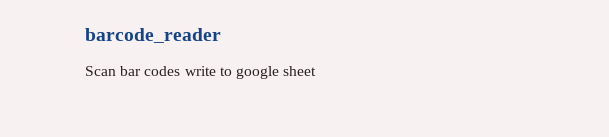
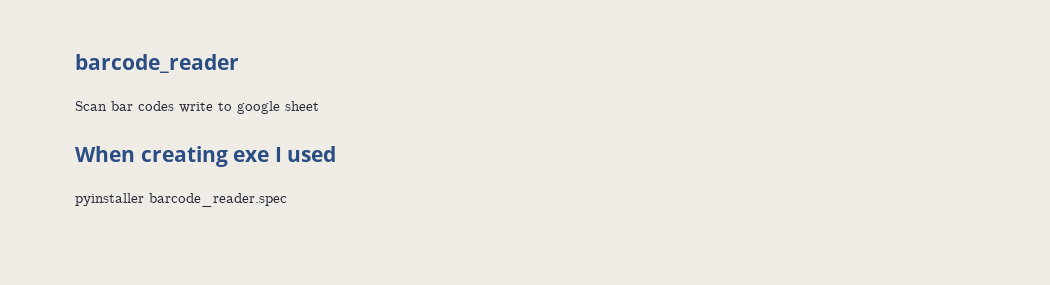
+ When creating exe I used
+ pyinstaller barcode_reader.spec

